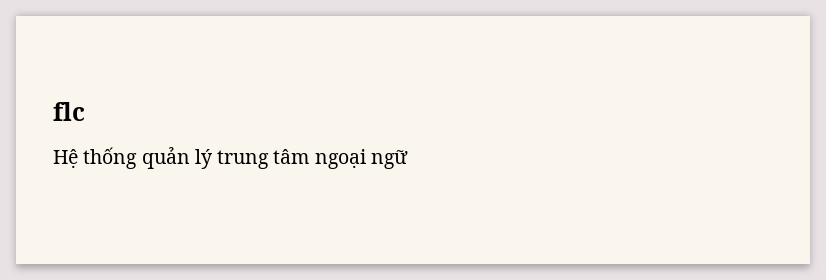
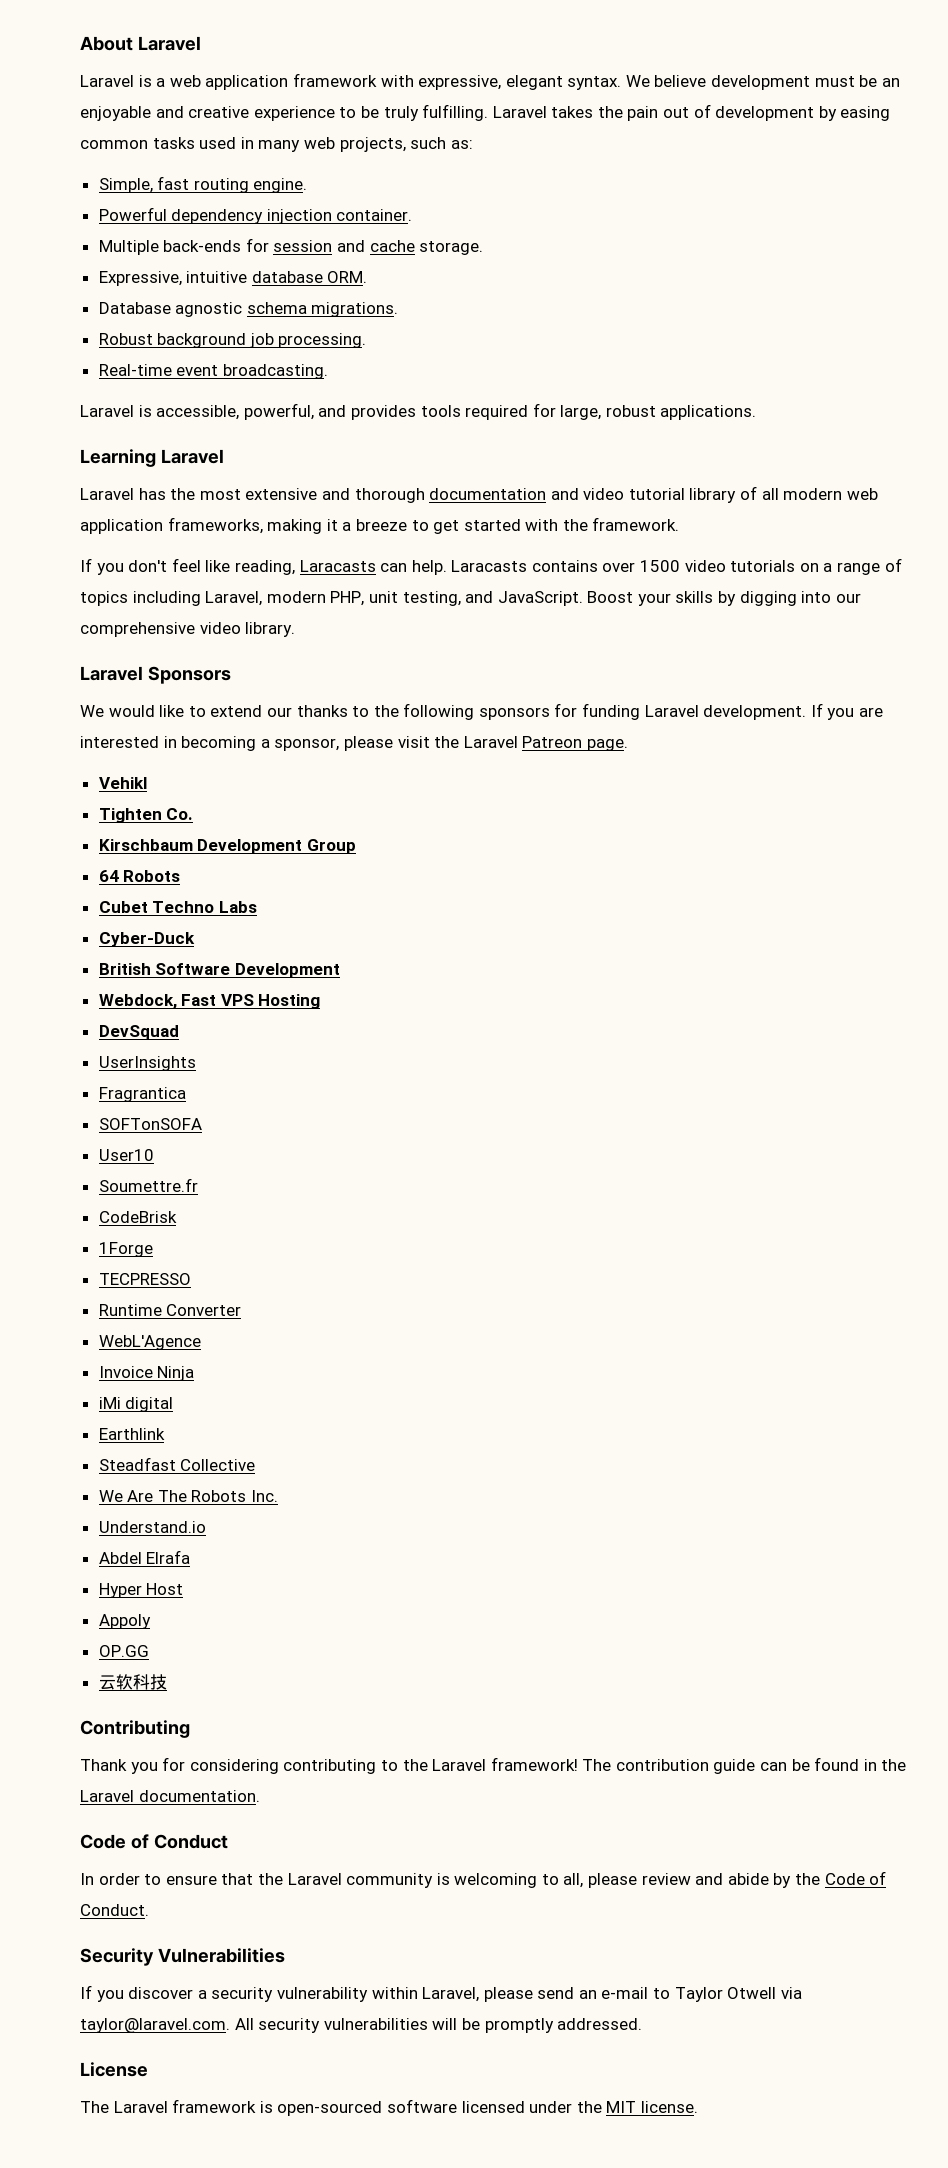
- flc
- Hệ thống quản lý trung tâm ngoại ngữ
+ About Laravel
+ Laravel is a web application framework with expressive, elegant syntax. We believe development must be an enjoyable and creative experience to be truly fulfilling. Laravel takes the pain out of development by easing common tasks used in many web projects, such as:
+ Simple, fast routing engine.
+ Powerful dependency injection container.
+ Multiple back-ends for session and cache storage.
+ Expressive, intuitive database ORM.
+ Database agnostic schema migrations.
+ Robust background job processing.
+ Real-time event broadcasting.
+ Laravel is accessible, powerful, and provides tools required for large, robust applications.
+ Learning Laravel
+ Laravel has the most extensive and thorough documentation and video tutorial library of all modern web application frameworks, making it a breeze to get started with the framework.
+ If you don't feel like reading, Laracasts can help. Laracasts contains over 1500 video tutorials on a range of topics including Laravel, modern PHP, unit testing, and JavaScript. Boost your skills by digging into our comprehensive video library.
+ Laravel Sponsors
+ We would like to extend our thanks to the following sponsors for funding Laravel development. If you are interested in becoming a sponsor, please visit the Laravel Patreon page.
+ Vehikl
+ Tighten Co.
+ Kirschbaum Development Group
+ 64 Robots
+ Cubet Techno Labs
+ Cyber-Duck
+ British Software Development
+ Webdock, Fast VPS Hosting
+ DevSquad
+ UserInsights
+ Fragrantica
+ SOFTonSOFA
+ User10
+ Soumettre.fr
+ CodeBrisk
+ 1Forge
+ TECPRESSO
+ Runtime Converter
+ WebL'Agence
+ Invoice Ninja
+ iMi digital
+ Earthlink
+ Steadfast Collective
+ We Are The Robots Inc.
+ Understand.io
+ Abdel Elrafa
+ Hyper Host
+ Appoly
+ OP.GG
+ 云软科技
+ Contributing
+ Thank you for considering contributing to the Laravel framework! The contribution guide can be found in the Laravel documentation.
+ Code of Conduct
+ In order to ensure that the Laravel community is welcoming to all, please review and abide by the Code of Conduct.
+ Security Vulnerabilities
+ If you discover a security vulnerability within Laravel, please send an e-mail to Taylor Otwell via taylor@laravel.com. All security vulnerabilities will be promptly addressed.
+ License
+ The Laravel framework is open-sourced software licensed under the MIT license.

